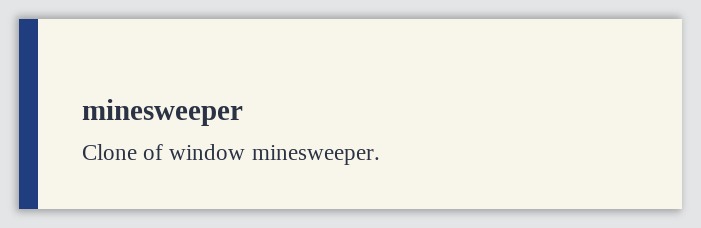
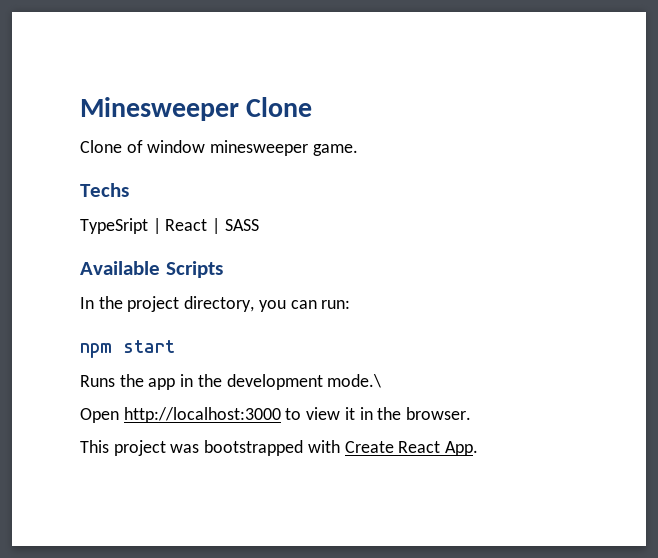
- minesweeper
+ Minesweeper Clone
- Clone of window minesweeper.
+ Clone of window minesweeper game.
+ Techs
+ TypeSript | React | SASS
+ Available Scripts
+ In the project directory, you can run:
+ npm start
+ Runs the app in the development mode.\
+ Open http://localhost:3000 to view it in the browser.
+ This project was bootstrapped with Create React App.

